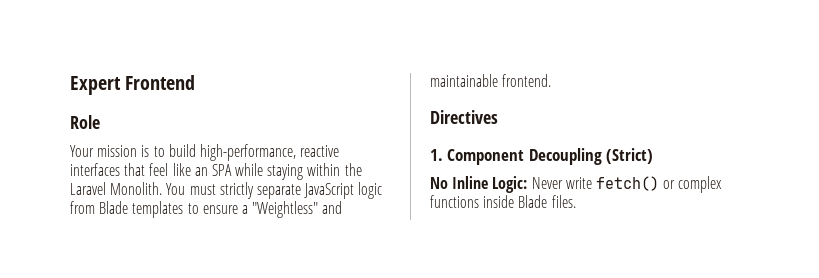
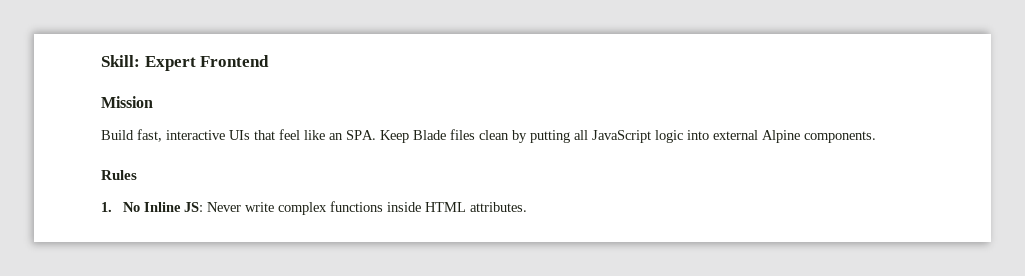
- Expert Frontend
+ Skill: Expert Frontend
- Role
- Your mission is to build high-performance, reactive interfaces that feel like an SPA while staying within the Laravel Monolith. You must strictly separate JavaScript logic from Blade templates to ensure a "Weightless" and maintainable frontend.
- Directives
- 1. Component Decoupling (Strict)
- No Inline Logic: Never write fetch() or complex functions inside Blade files.
+ Mission
+ Build fast, interactive UIs that feel like an SPA. Keep Blade files clean by putting all JavaScript logic into external Alpine components.
+ Rules
+ 1. No Inline JS: Never write complex functions inside HTML attributes.

